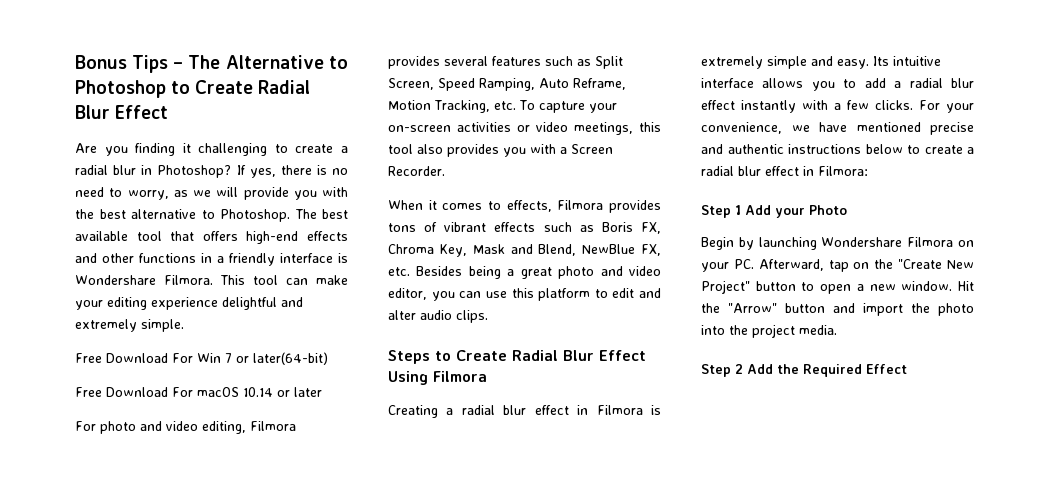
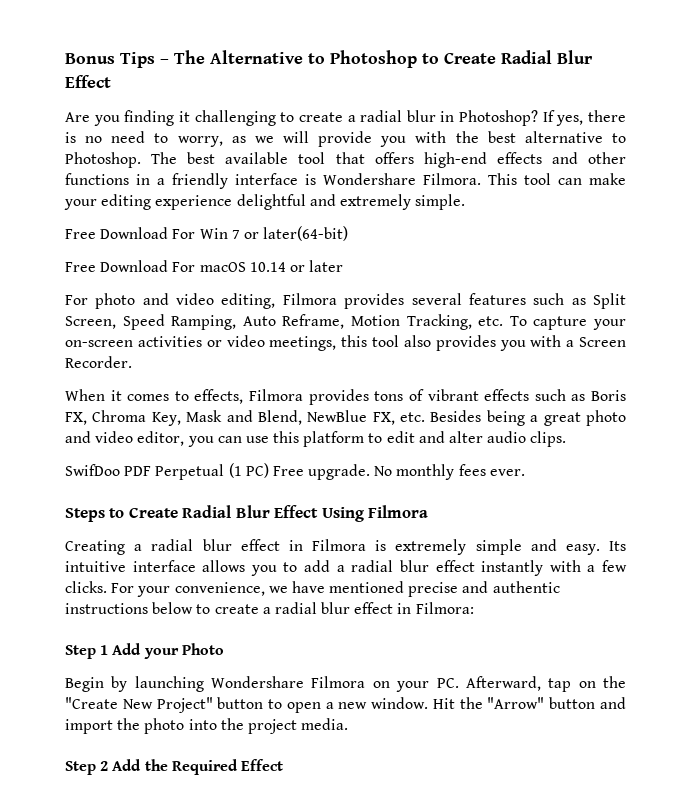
+ SwifDoo PDF Perpetual (1 PC) Free upgrade. No monthly fees ever.

